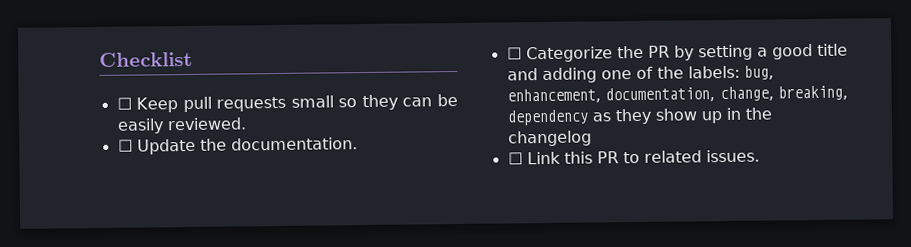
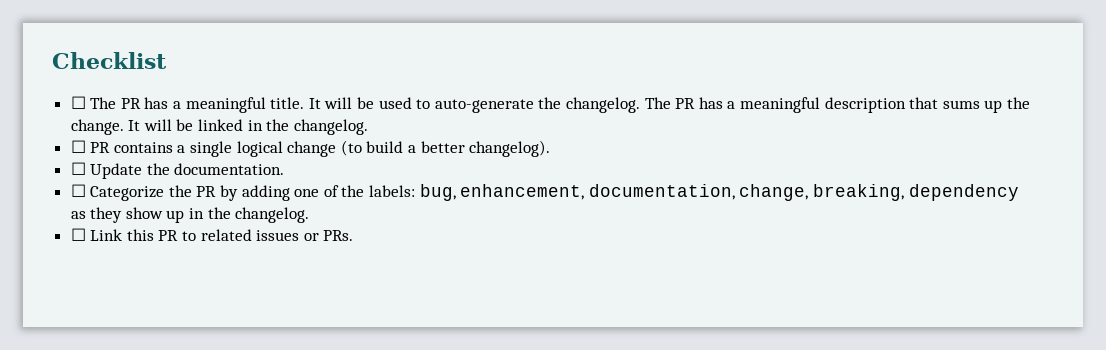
- ☐ Keep pull requests small so they can be easily reviewed.
+ ☐ The PR has a meaningful title. It will be used to auto-generate the changelog. The PR has a meaningful description that sums up the change. It will be linked in the changelog.
+ ☐ PR contains a single logical change (to build a better changelog).
- ☐ Categorize the PR by setting a good title and adding one of the labels: bug, enhancement, documentation, change, breaking, dependency as they show up in the changelog
+ ☐ Categorize the PR by adding one of the labels: bug, enhancement, documentation, change, breaking, dependency as they show up in the changelog.
- ☐ Link this PR to related issues.
+ ☐ Link this PR to related issues or PRs.

